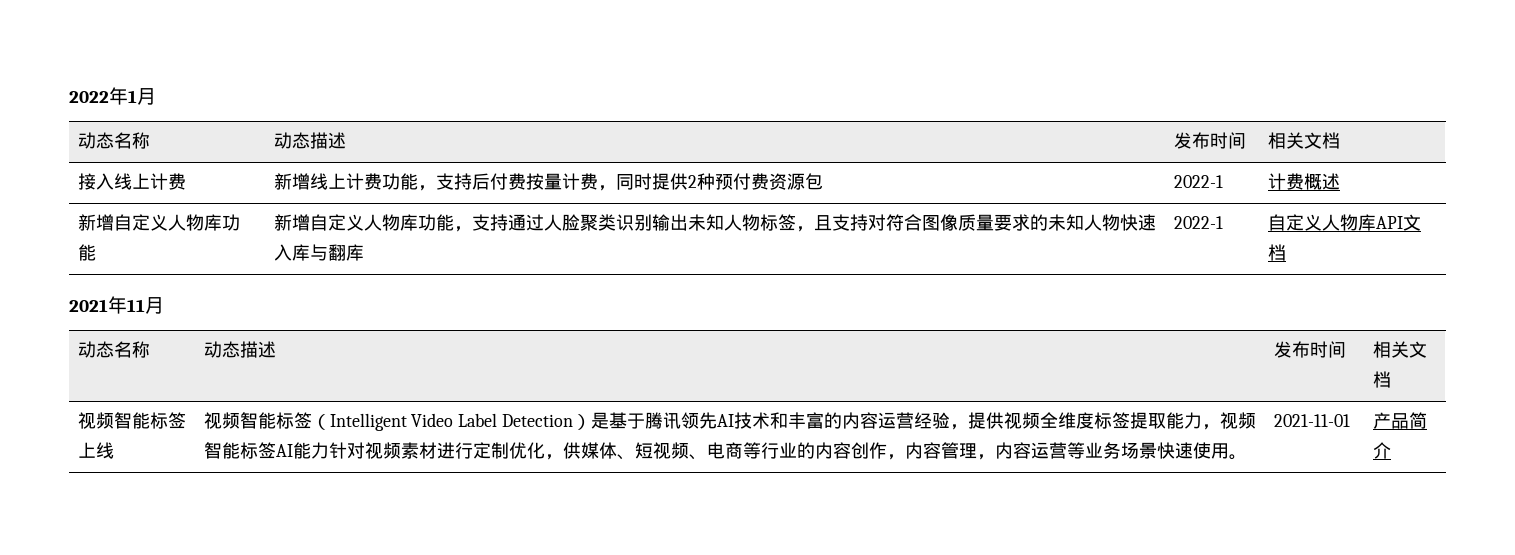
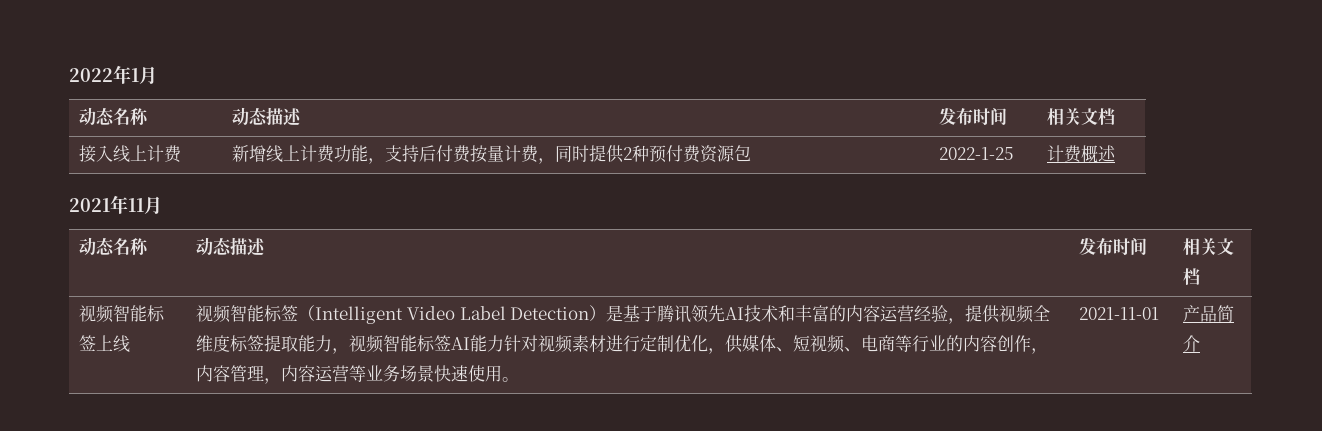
- 接入线上计费 | 新增线上计费功能，支持后付费按量计费，同时提供2种预付费资源包 | 2022-1 | 计费概述
+ 接入线上计费 | 新增线上计费功能，支持后付费按量计费，同时提供2种预付费资源包 | 2022-1-25 | 计费概述
- 新增自定义人物库功能 | 新增自定义人物库功能，支持通过人脸聚类识别输出未知人物标签，且支持对符合图像质量要求的未知人物快速入库与翻库 | 2022-1 | 自定义人物库API文档

